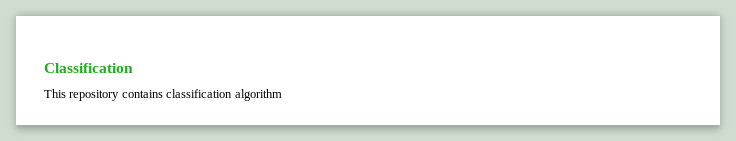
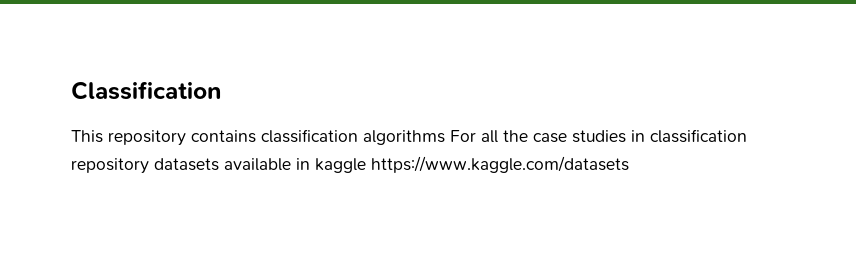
- This repository contains classification algorithm
+ This repository contains classification algorithms For all the case studies in classification repository datasets available in kaggle https://www.kaggle.com/datasets

